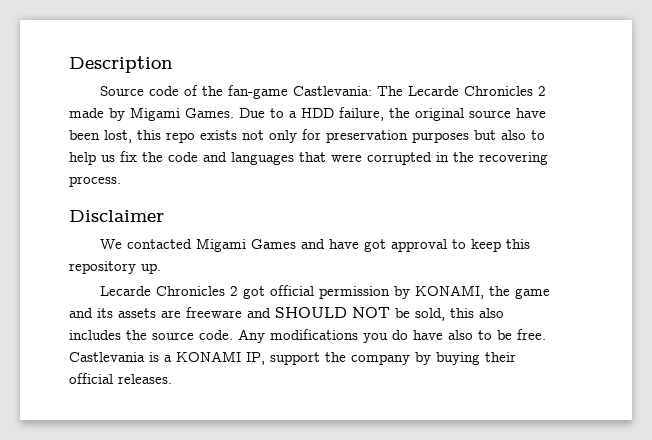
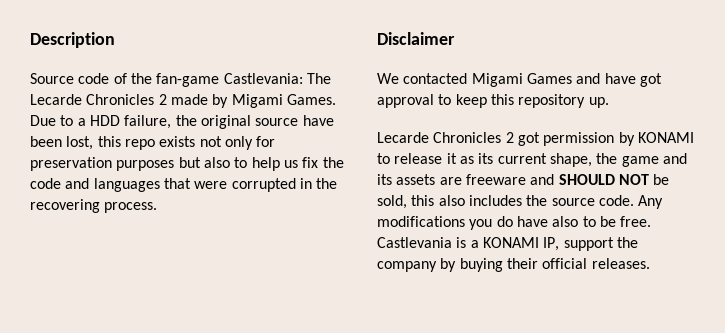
- Lecarde Chronicles 2 got official permission by KONAMI, the game and its assets are freeware and SHOULD NOT be sold, this also includes the source code.
+ Lecarde Chronicles 2 got permission by KONAMI to release it as its current shape, the game and its assets are freeware and SHOULD NOT be sold, this also includes the source code.

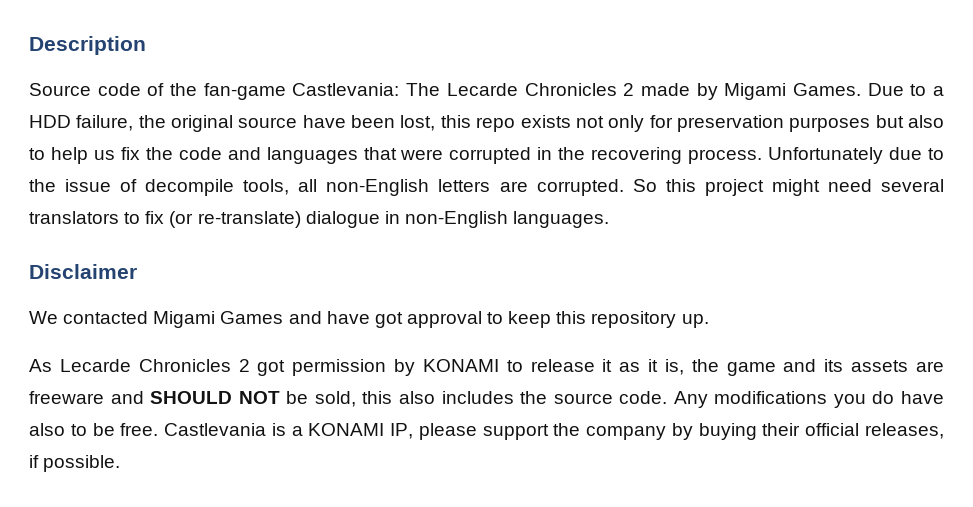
+ Unfortunately due to the issue of decompile tools, all non-English letters are corrupted. So this project might need several translators to fix (or re-translate) dialogue in non-English languages.
- Lecarde Chronicles 2 got permission by KONAMI to release it as its current shape, the game and its assets are freeware and SHOULD NOT be sold, this also includes the source code.
+ As Lecarde Chronicles 2 got permission by KONAMI to release it as it is, the game and its assets are freeware and SHOULD NOT be sold, this also includes the source code.
- Castlevania is a KONAMI IP, support the company by buying their official releases.
+ Castlevania is a KONAMI IP, please support the company by buying their official releases, if possible.

